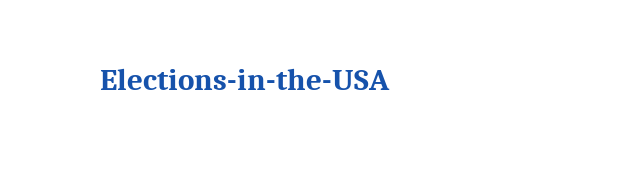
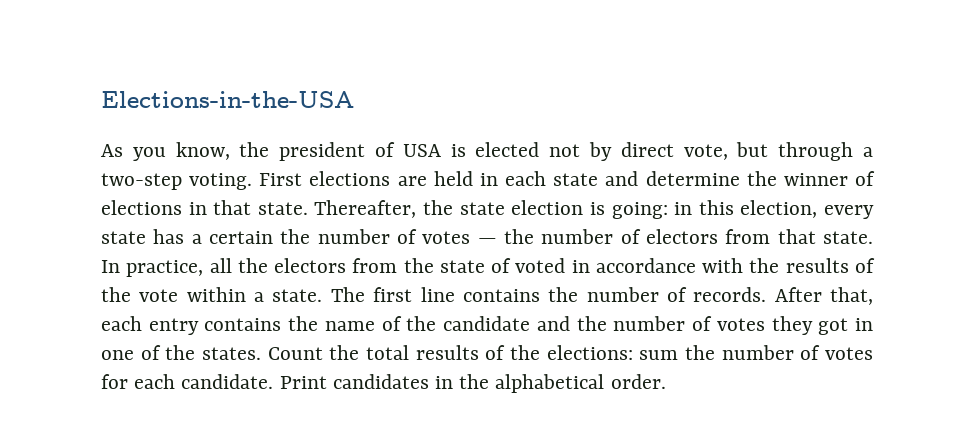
+ As you know, the president of USA is elected not by direct vote, but through a two-step voting. First elections are held in each state and determine the winner of elections in that state. Thereafter, the state election is going: in this election, every state has a certain the number of votes — the number of electors from that state. In practice, all the electors from the state of voted in accordance with the results of the vote within a state. The first line contains the number of records. After that, each entry contains the name of the candidate and the number of votes they got in one of the states. Count the total results of the elections: sum the number of votes for each candidate. Print candidates in the alphabetical order.

